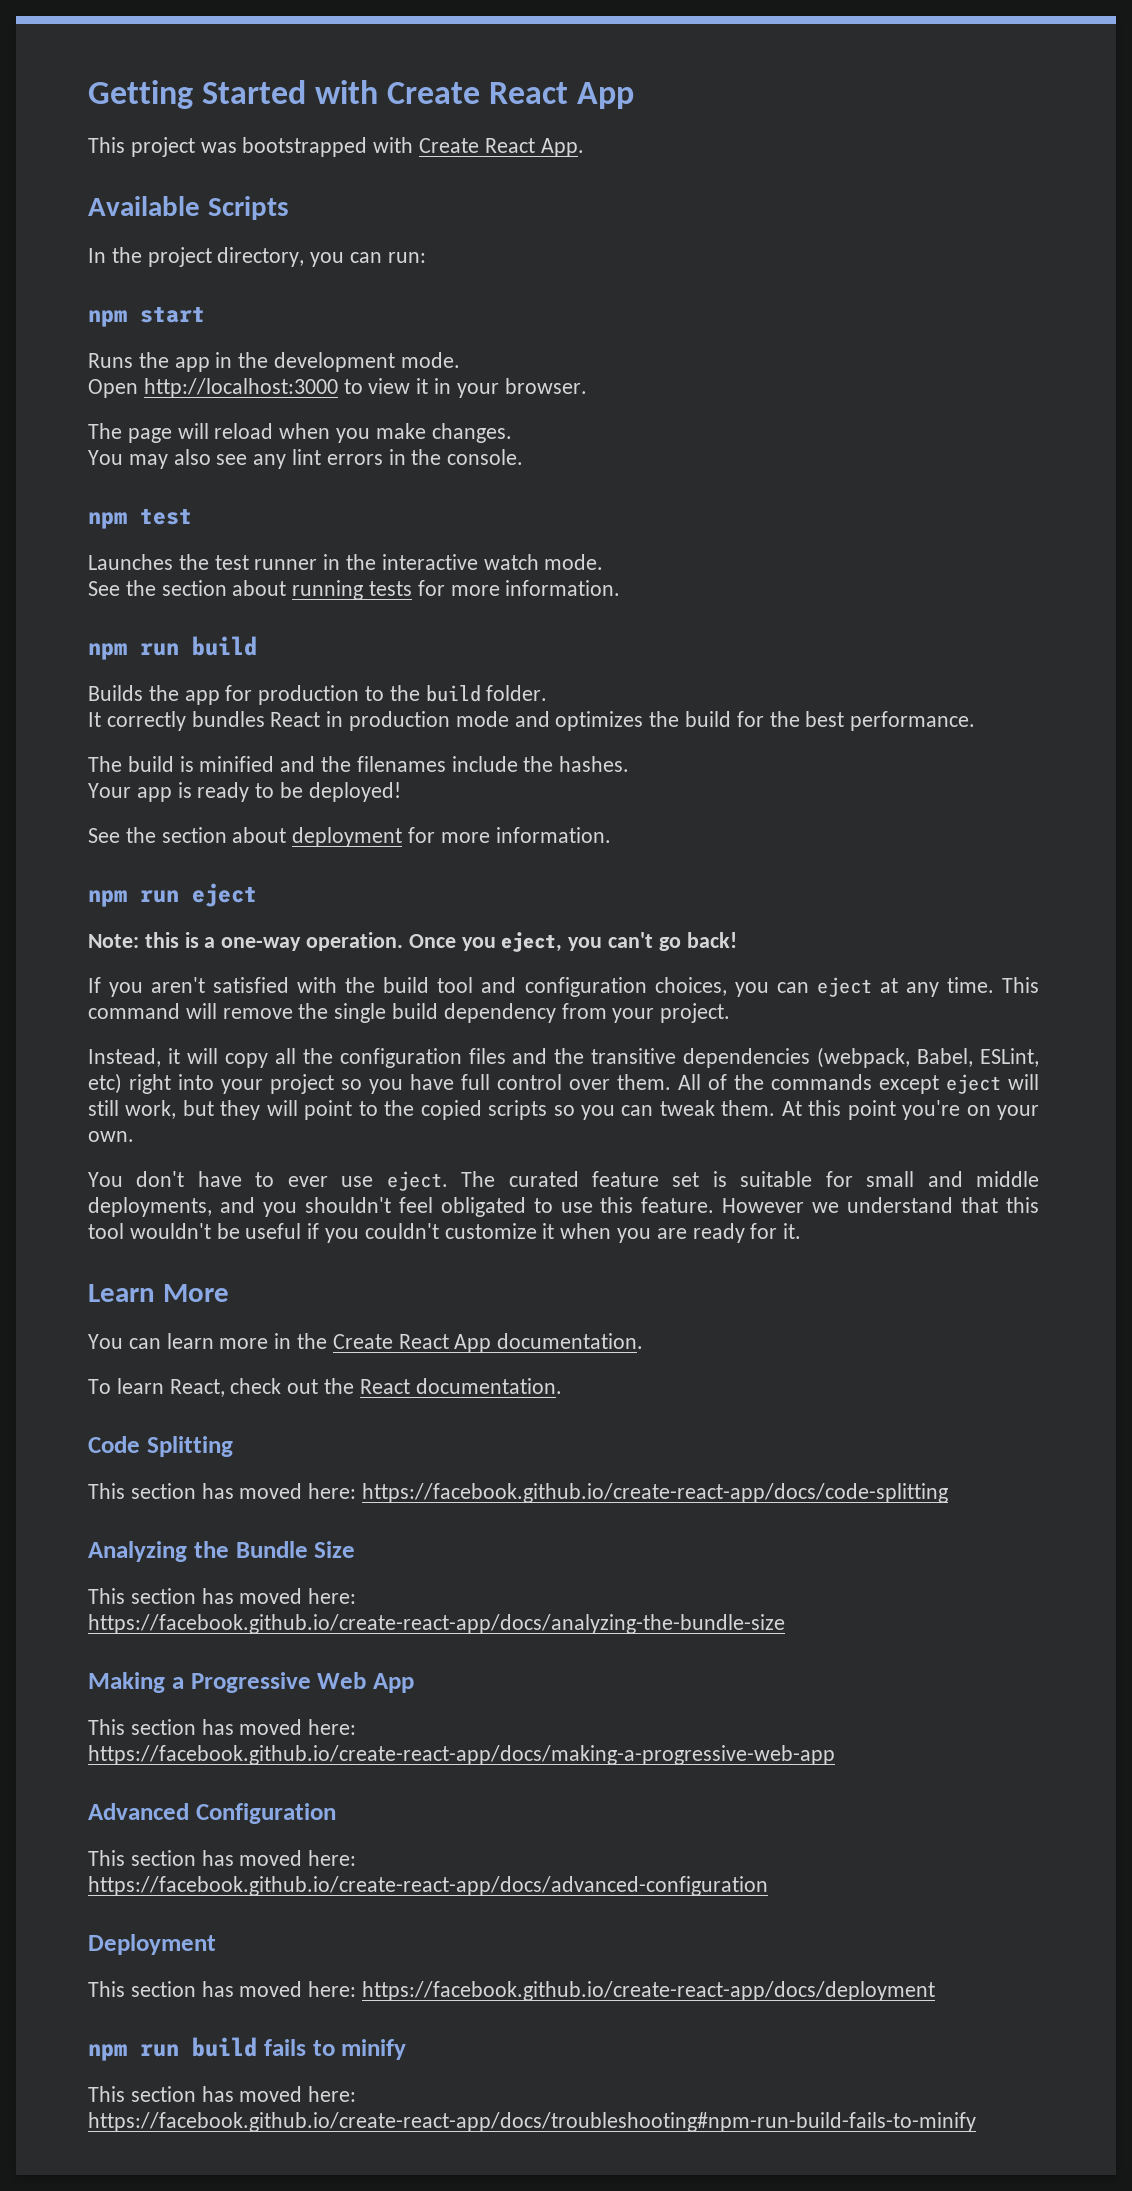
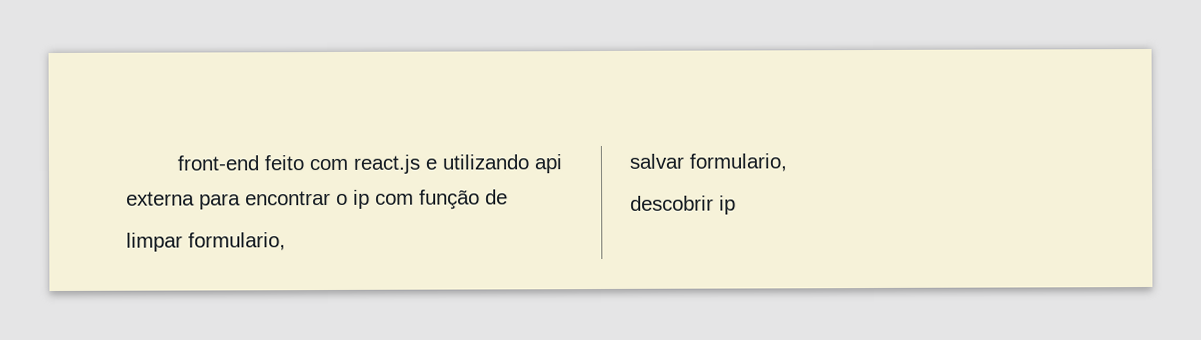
- Getting Started with Create React App
- This project was bootstrapped with Create React App.
- Available Scripts
- In the project directory, you can run:
- npm start
- Runs the app in the development mode.
- Open http://localhost:3000 to view it in your browser.
- The page will reload when you make changes.
- You may also see any lint errors in the console.
- npm test
- Launches the test runner in the interactive watch mode.
- See the section about running tests for more information.
- npm run build
- Builds the app for production to the build folder.
- It correctly bundles React in production mode and optimizes the build for the best performance.
- The build is minified and the filenames include the hashes.
- Your app is ready to be deployed!
- See the section about deployment for more information.
- npm run eject
- Note: this is a one-way operation. Once you eject, you can't go back!
- If you aren't satisfied with the build tool and configuration choices, you can eject at any time. This command will remove the single build dependency from your project.
- Instead, it will copy all the configuration files and the transitive dependencies (webpack, Babel, ESLint, etc) right into your project so you have full control over them. All of the commands except eject will still work, but they will point to the copied scripts so you can tweak them. At this point you're on your own.
- You don't have to ever use eject. The curated feature set is suitable for small and middle deployments, and you shouldn't feel obligated to use this feature. However we understand that this tool wouldn't be useful if you couldn't customize it when you are ready for it.
- Learn More
- You can learn more in the Create React App documentation.
- To learn React, check out the React documentation.
- Code Splitting
- This section has moved here: https://facebook.github.io/create-react-app/docs/code-splitting
- Analyzing the Bundle Size
- This section has moved here: https://facebook.github.io/create-react-app/docs/analyzing-the-bundle-size
- Making a Progressive Web App
- This section has moved here: https://facebook.github.io/create-react-app/docs/making-a-progressive-web-app
- Advanced Configuration
- This section has moved here: https://facebook.github.io/create-react-app/docs/advanced-configuration
- Deployment
- This section has moved here: https://facebook.github.io/create-react-app/docs/deployment
- npm run build fails to minify
- This section has moved here: https://facebook.github.io/create-react-app/docs/troubleshooting#npm-run-build-fails-to-minify
+ front-end feito com react.js e utilizando api externa para encontrar o ip com função de
+ limpar formulario,
+ salvar formulario,
+ descobrir ip

